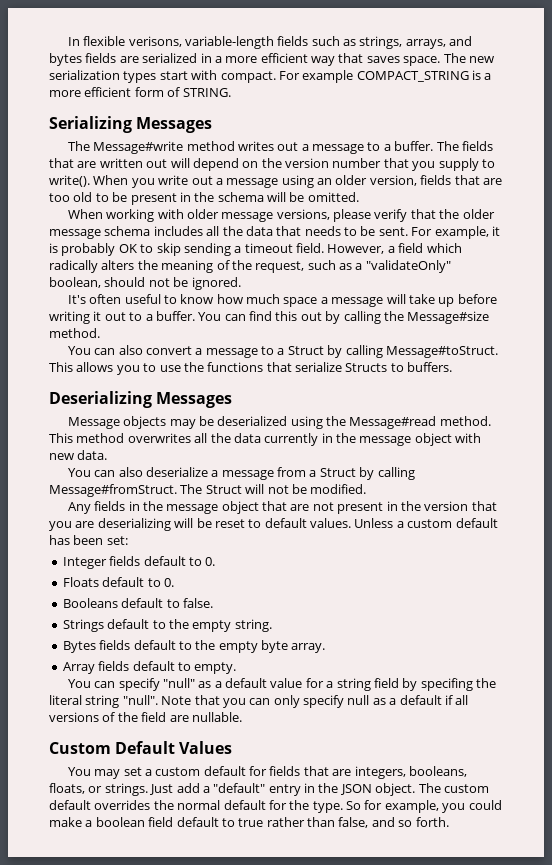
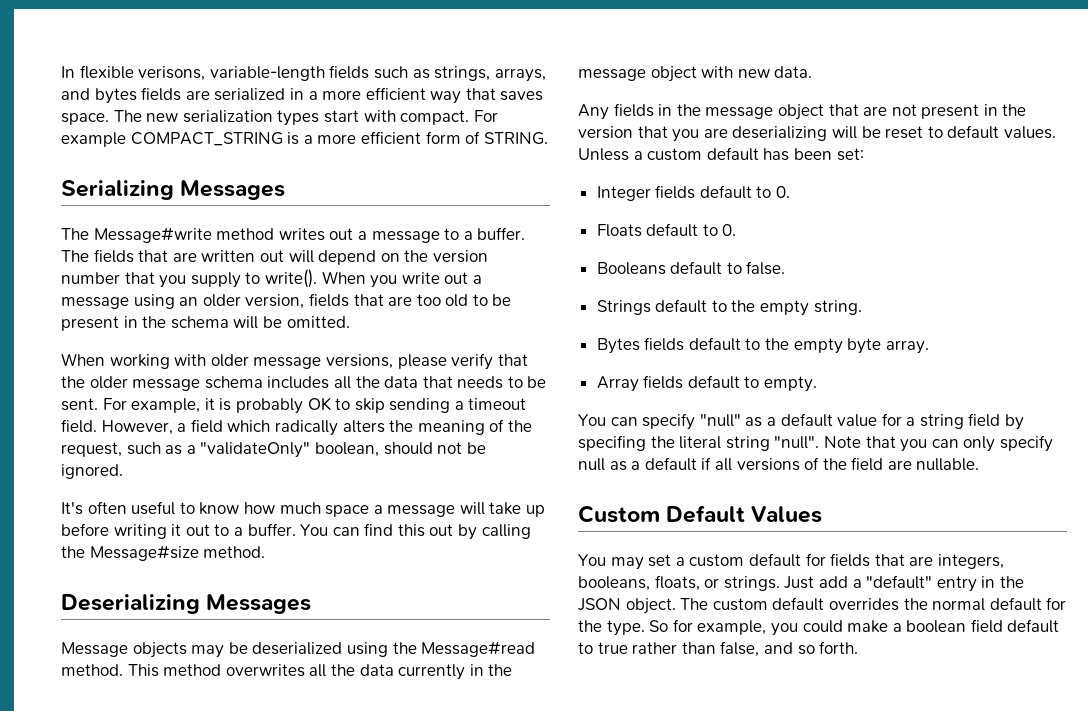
- You can also convert a message to a Struct by calling Message#toStruct. This allows you to use the functions that serialize Structs to buffers.
- You can also deserialize a message from a Struct by calling Message#fromStruct. The Struct will not be modified.

